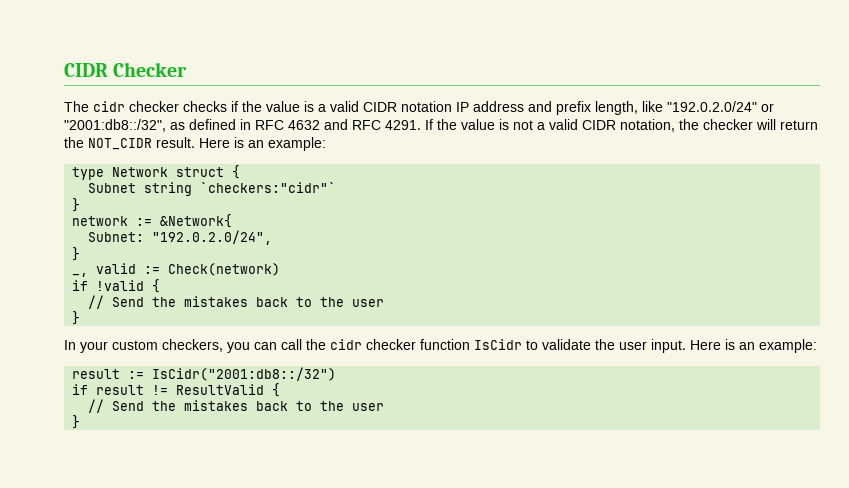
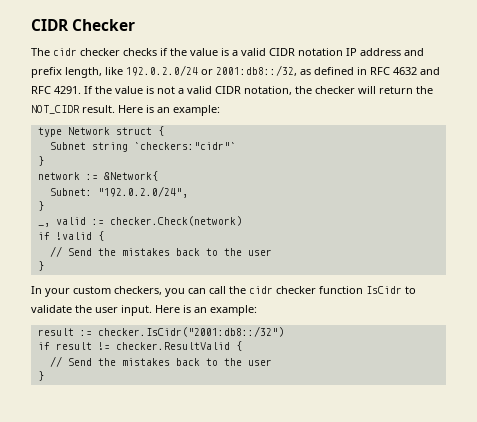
- The cidr checker checks if the value is a valid CIDR notation IP address and prefix length, like "192.0.2.0/24" or "2001:db8::/32", as defined in RFC 4632 and RFC 4291.
+ The cidr checker checks if the value is a valid CIDR notation IP address and prefix length, like 192.0.2.0/24 or 2001:db8::/32, as defined in RFC 4632 and RFC 4291.
- _, valid := Check(network)
+ _, valid := checker.Check(network)
- result := IsCidr("2001:db8::/32")
+ result := checker.IsCidr("2001:db8::/32")
- if result != ResultValid {
+ if result != checker.ResultValid {

